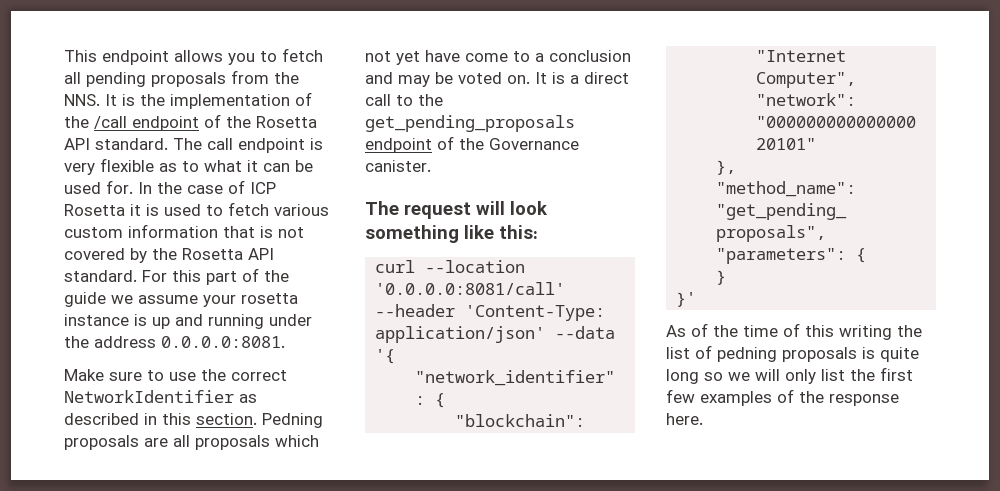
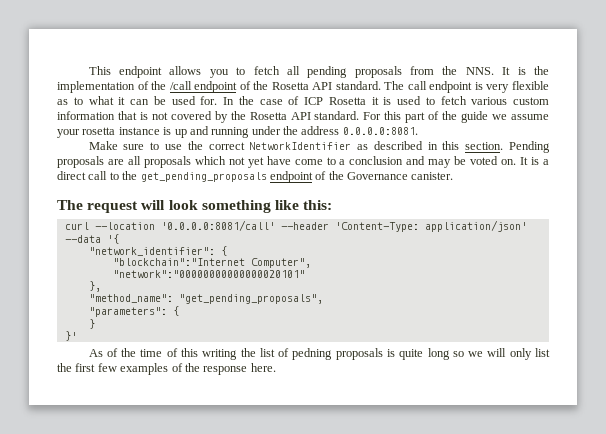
- Pedning proposals are all proposals which not yet have come to a conclusion and may be voted on.
+ Pending proposals are all proposals which not yet have come to a conclusion and may be voted on.

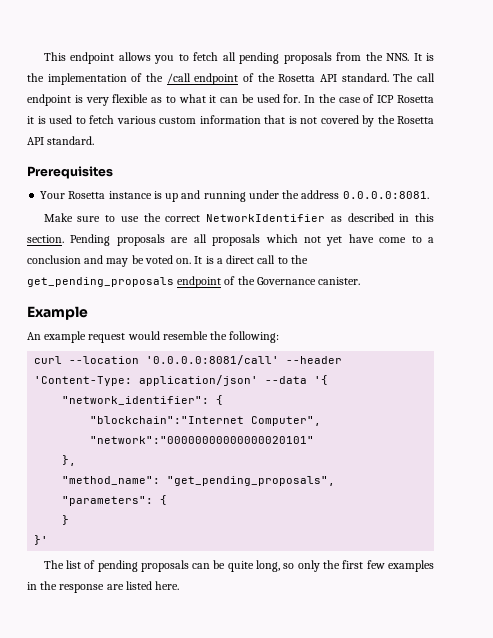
- In the case of ICP Rosetta it is used to fetch various custom information that is not covered by the Rosetta API standard. For this part of the guide we assume your rosetta instance is up and running under the address 0.0.0.0:8081.
+ In the case of ICP Rosetta it is used to fetch various custom information that is not covered by the Rosetta API standard.
+ Prerequisites
+ Your Rosetta instance is up and running under the address 0.0.0.0:8081.
- The request will look something like this:
+ Example
+ An example request would resemble the following:
- As of the time of this writing the list of pedning proposals is quite long so we will only list the first few examples of the response here.
+ The list of pending proposals can be quite long, so only the first few examples in the response are listed here.

